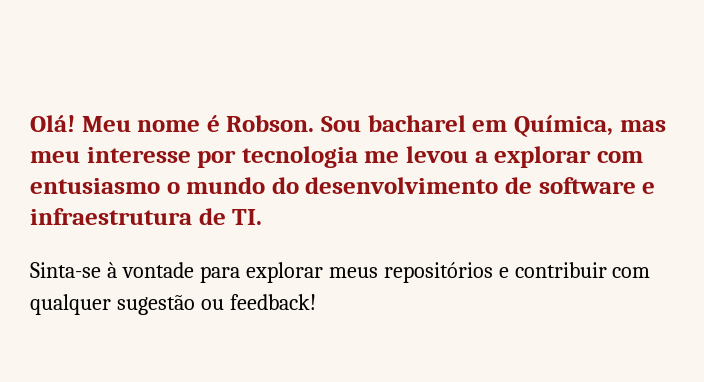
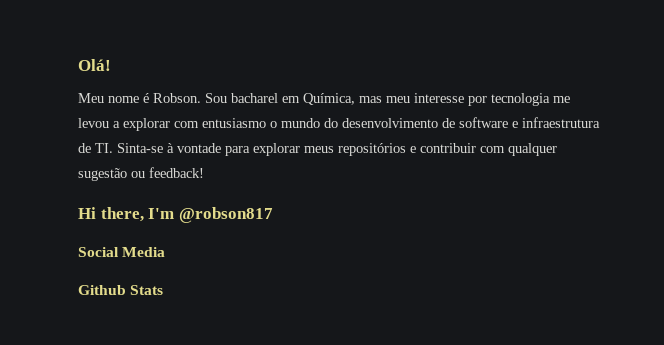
- Olá! Meu nome é Robson.
+ Olá!
+ Meu nome é Robson.
- Sou bacharel em Química, mas meu interesse por tecnologia me levou a explorar com entusiasmo o mundo do desenvolvimento de software e infraestrutura de TI.
- Sinta-se à vontade para explorar meus repositórios e contribuir com qualquer sugestão ou feedback!
+ Sou bacharel em Química, mas meu interesse por tecnologia me levou a explorar com entusiasmo o mundo do desenvolvimento de software e infraestrutura de TI. Sinta-se à vontade para explorar meus repositórios e contribuir com qualquer sugestão ou feedback!
+ Hi there, I'm @robson817
+ Social Media
+ Github Stats

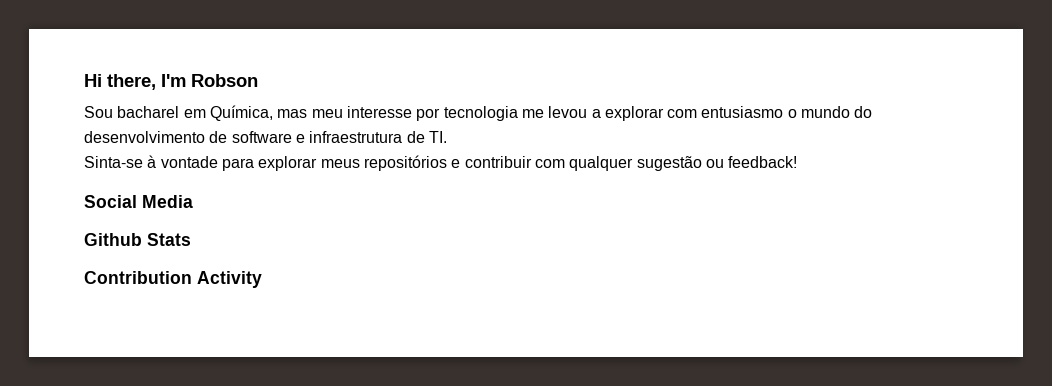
- Olá!
- Meu nome é Robson. Sou bacharel em Química, mas meu interesse por tecnologia me levou a explorar com entusiasmo o mundo do desenvolvimento de software e infraestrutura de TI. Sinta-se à vontade para explorar meus repositórios e contribuir com qualquer sugestão ou feedback!
+ Hi there, I'm Robson
+ Sou bacharel em Química, mas meu interesse por tecnologia me levou a explorar com entusiasmo o mundo do desenvolvimento de software e infraestrutura de TI.
+ Sinta-se à vontade para explorar meus repositórios e contribuir com qualquer sugestão ou feedback!
- Hi there, I'm @robson817
+ Contribution Activity

